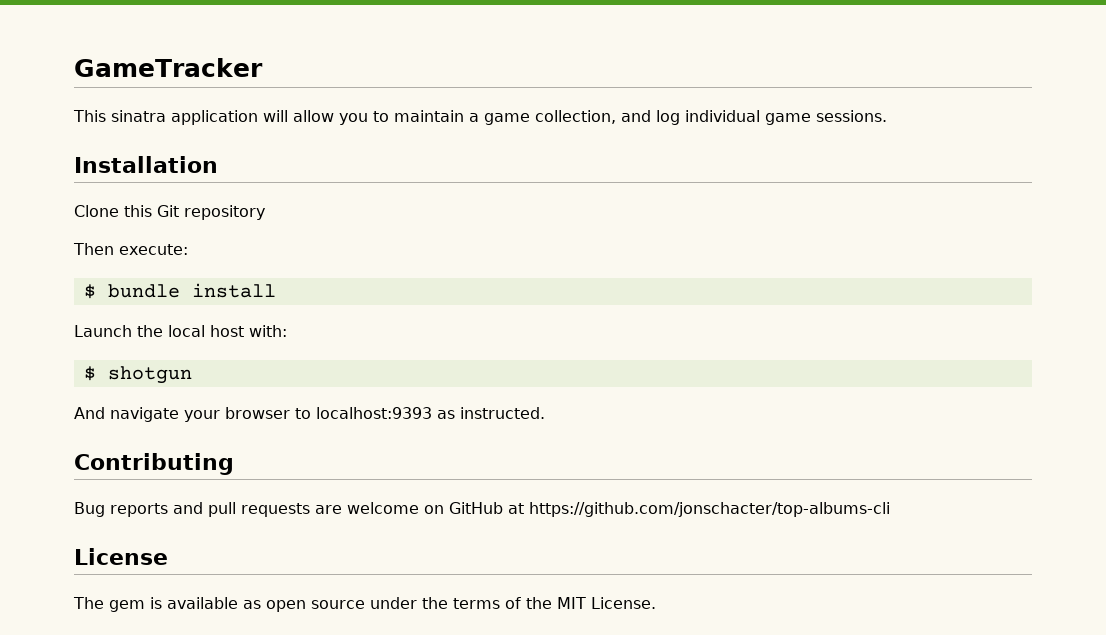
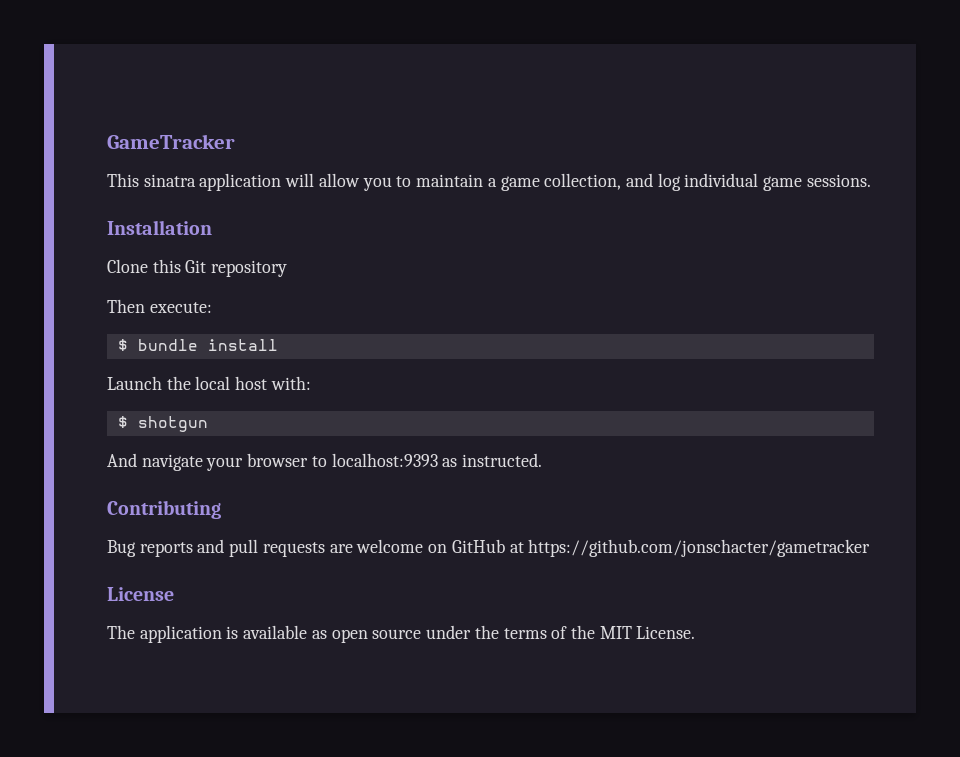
- Bug reports and pull requests are welcome on GitHub at https://github.com/jonschacter/top-albums-cli
+ Bug reports and pull requests are welcome on GitHub at https://github.com/jonschacter/gametracker
- The gem is available as open source under the terms of the MIT License.
+ The application is available as open source under the terms of the MIT License.

